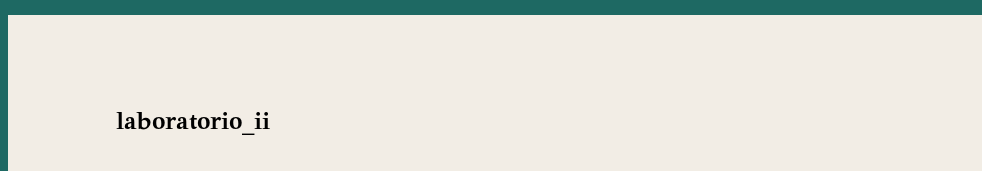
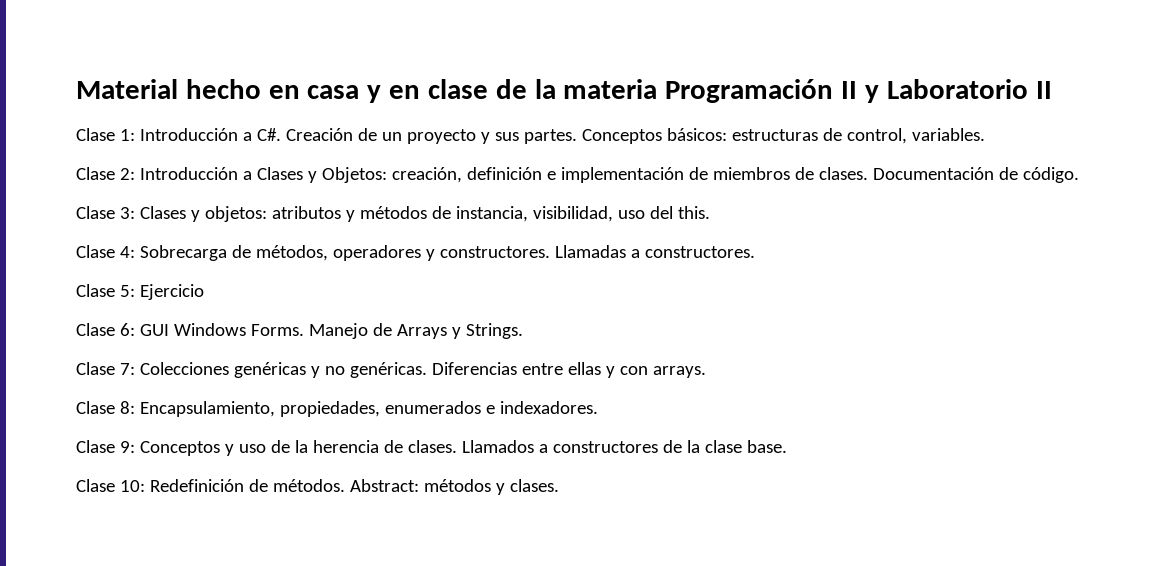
- laboratorio_ii
+ Material hecho en casa y en clase de la materia Programación II y Laboratorio II
+ Clase 1: Introducción a C#. Creación de un proyecto y sus partes. Conceptos básicos: estructuras de control, variables.
+ Clase 2: Introducción a Clases y Objetos: creación, definición e implementación de miembros de clases. Documentación de código.
+ Clase 3: Clases y objetos: atributos y métodos de instancia, visibilidad, uso del this.
+ Clase 4: Sobrecarga de métodos, operadores y constructores. Llamadas a constructores.
+ Clase 5: Ejercicio
+ Clase 6: GUI Windows Forms. Manejo de Arrays y Strings.
+ Clase 7: Colecciones genéricas y no genéricas. Diferencias entre ellas y con arrays.
+ Clase 8: Encapsulamiento, propiedades, enumerados e indexadores.
+ Clase 9: Conceptos y uso de la herencia de clases. Llamados a constructores de la clase base.
+ Clase 10: Redefinición de métodos. Abstract: métodos y clases.

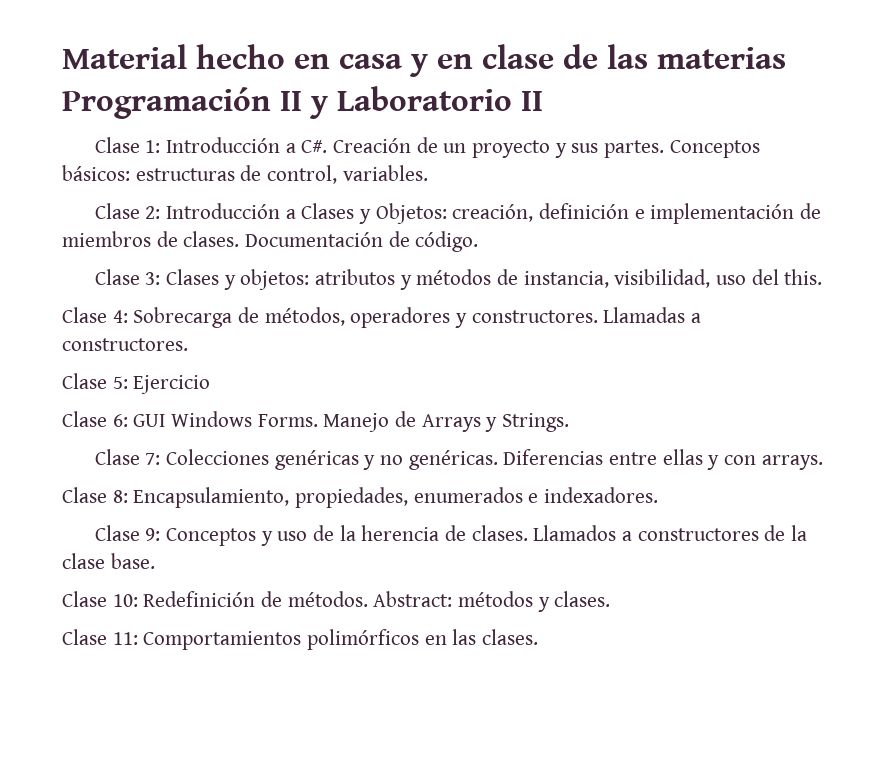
- Material hecho en casa y en clase de la materia Programación II y Laboratorio II
+ Material hecho en casa y en clase de las materias Programación II y Laboratorio II
+ Clase 11: Comportamientos polimórficos en las clases.

